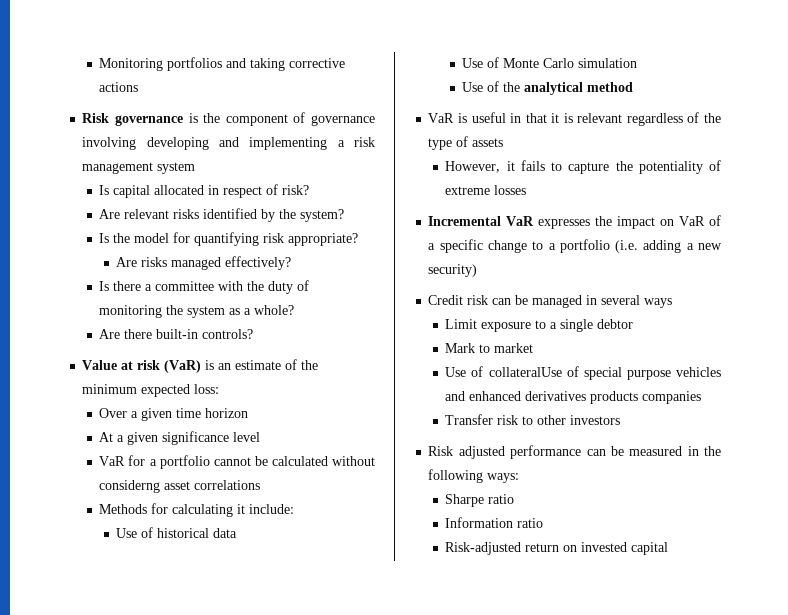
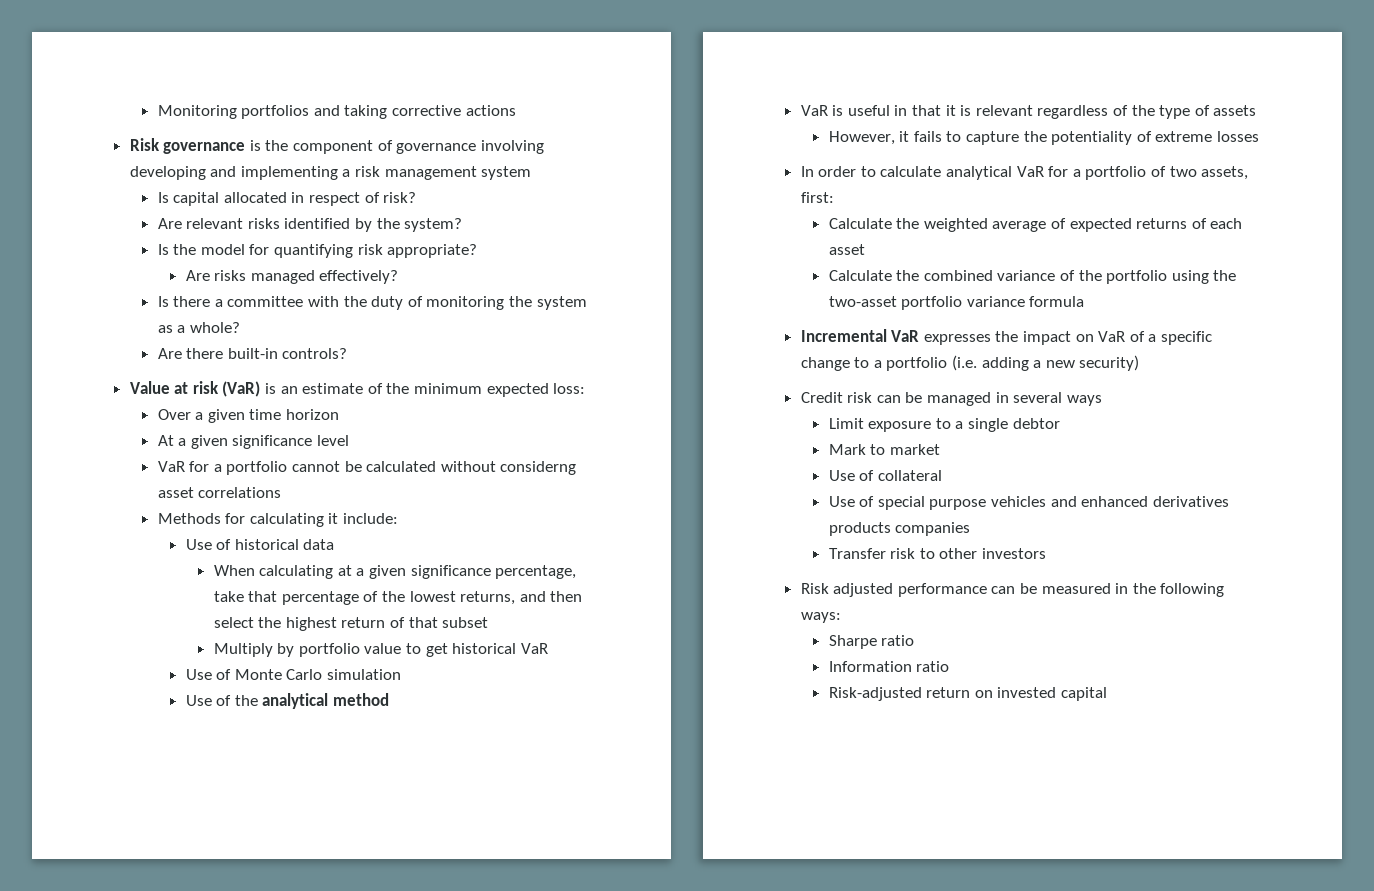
+ When calculating at a given significance percentage, take that percentage of the lowest returns, and then select the highest return of that subset
+ Multiply by portfolio value to get historical VaR
+ In order to calculate analytical VaR for a portfolio of two assets, first:
+ Calculate the weighted average of expected returns of each asset
+ Calculate the combined variance of the portfolio using the two-asset portfolio variance formula
- Use of collateralUse of special purpose vehicles and enhanced derivatives products companies
+ Use of collateral
+ Use of special purpose vehicles and enhanced derivatives products companies

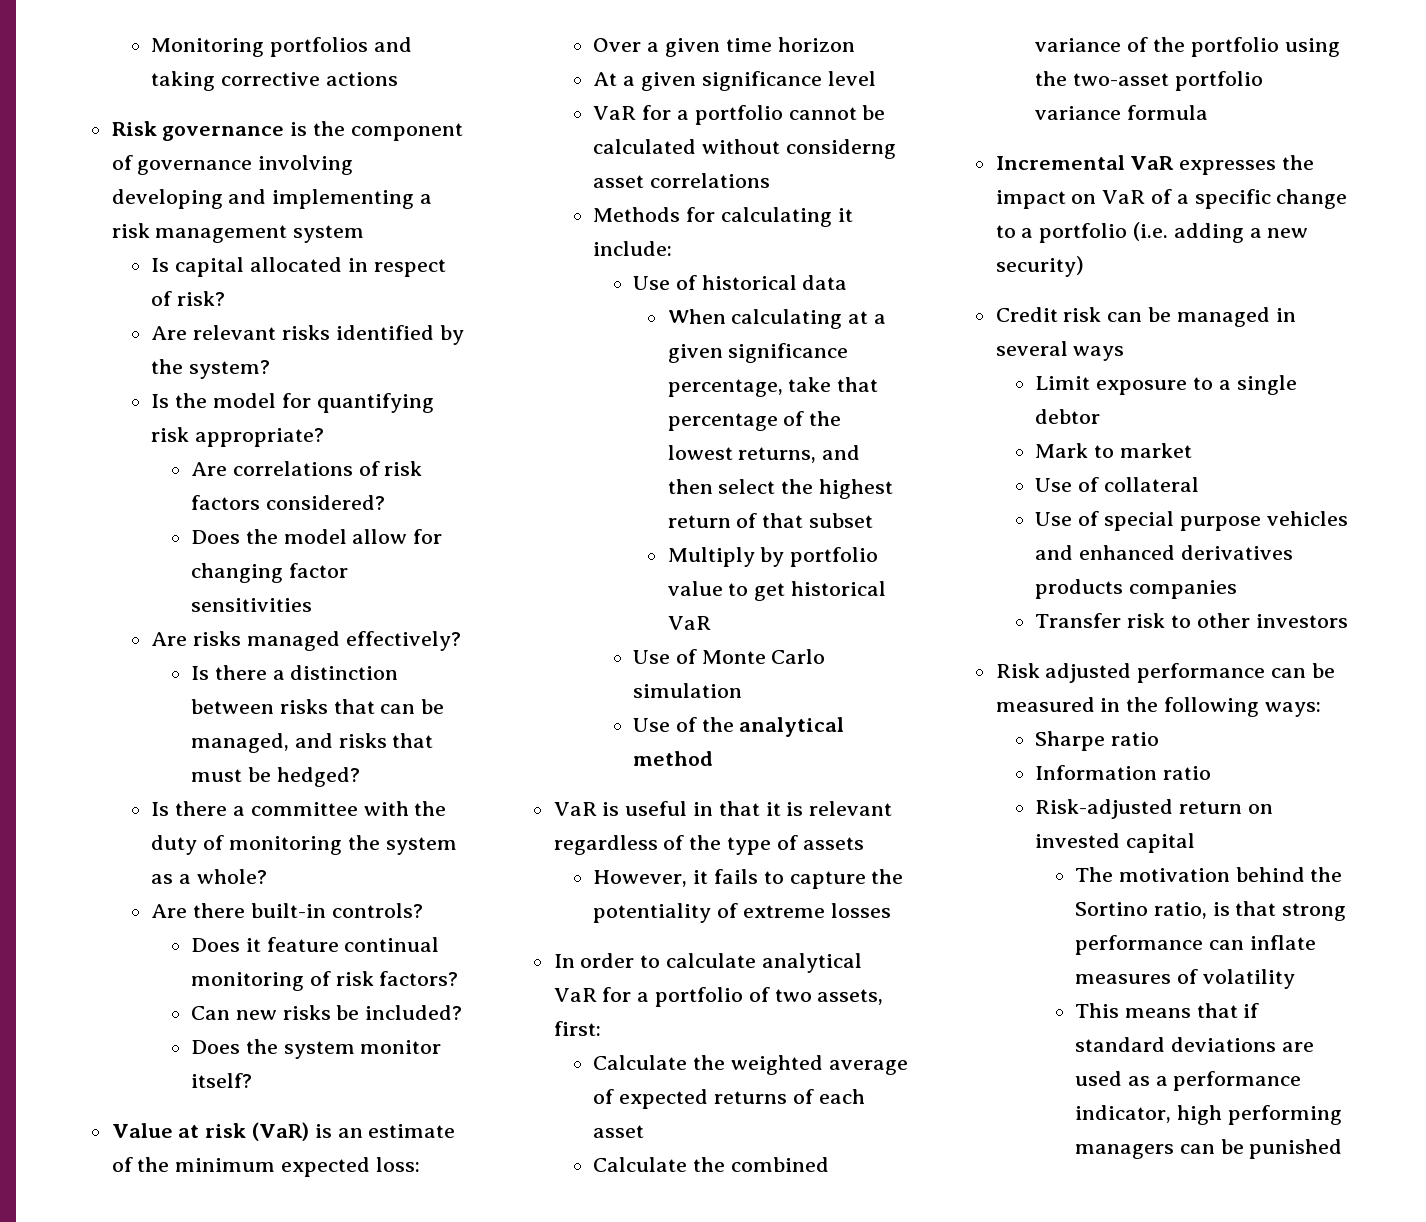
+ Are correlations of risk factors considered?
+ Does the model allow for changing factor sensitivities
  Are risks managed effectively?
+ Is there a distinction between risks that can be managed, and risks that must be hedged?
+ Does it feature continual monitoring of risk factors?
+ Can new risks be included?
+ Does the system monitor itself?
+ The motivation behind the Sortino ratio, is that strong performance can inflate measures of volatility
+ This means that if standard deviations are used as a performance indicator, high performing managers can be punished

